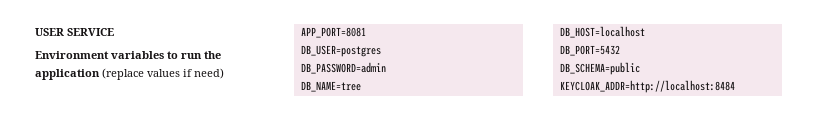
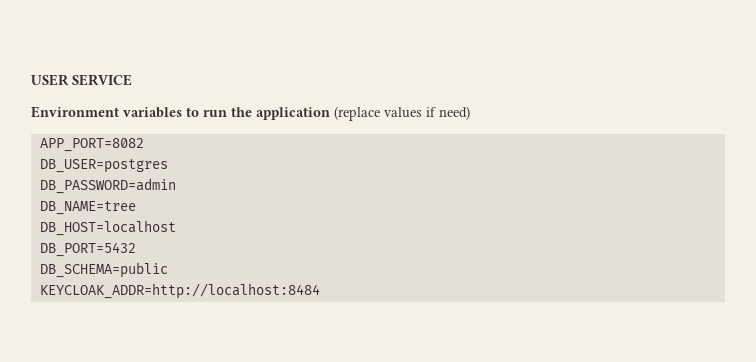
- APP_PORT=8081
+ APP_PORT=8082

